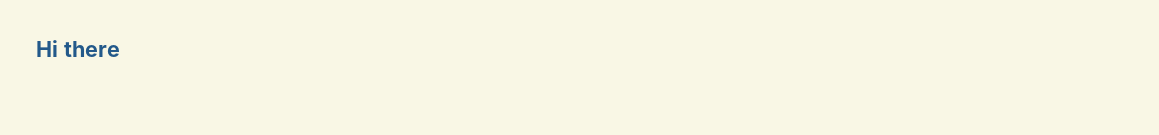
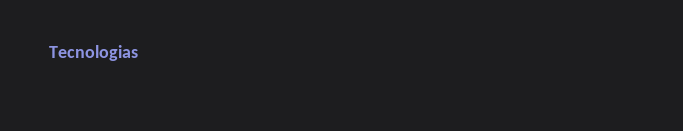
- Hi there
+ Tecnologias

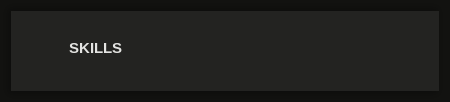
- Tecnologias
+ SKILLS

